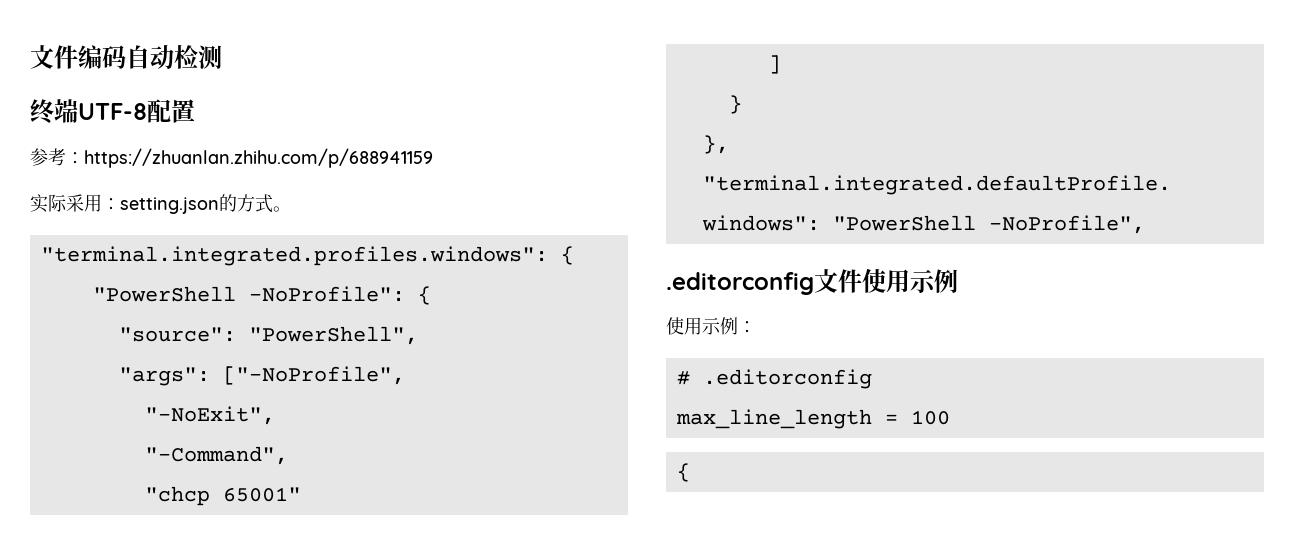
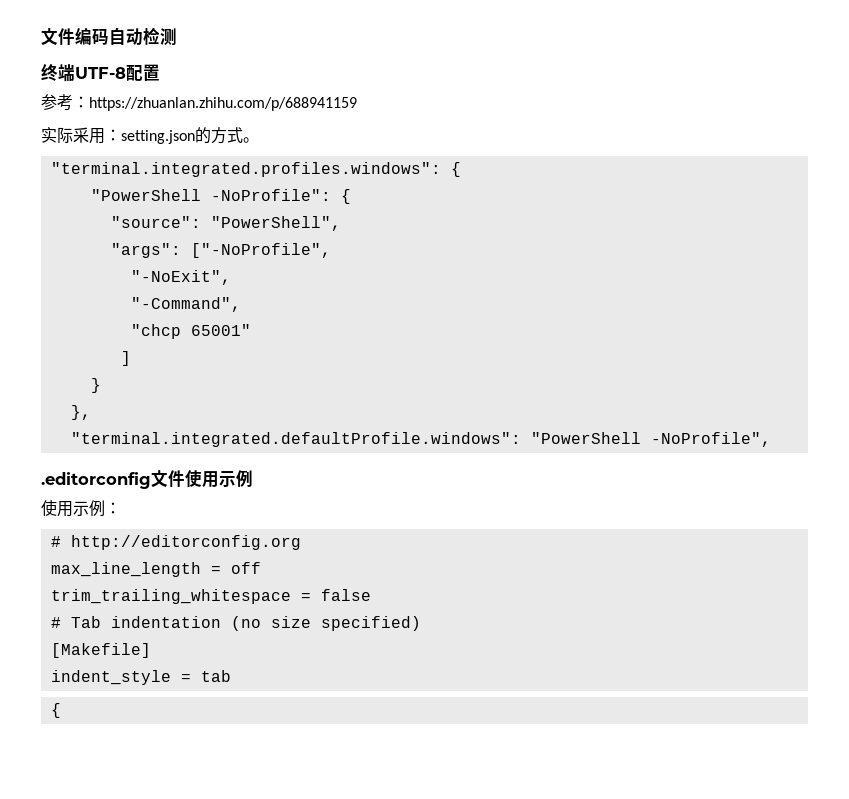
- # .editorconfig
+ # http://editorconfig.org
- max_line_length = 100
+ max_line_length = off
+ trim_trailing_whitespace = false
+ # Tab indentation (no size specified)
+ [Makefile]
+ indent_style = tab

